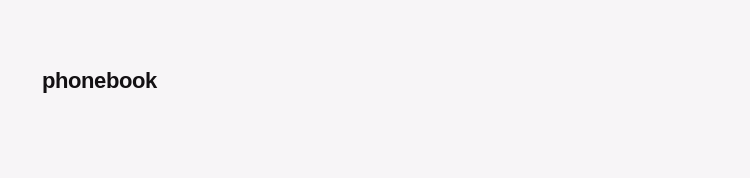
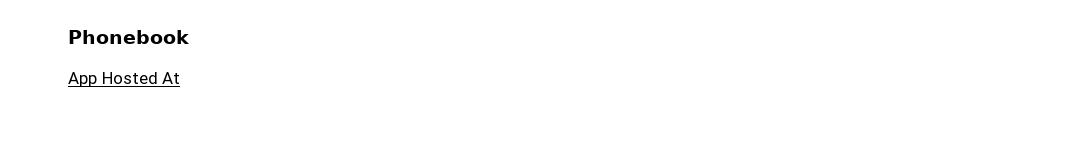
- phonebook
+ Phonebook
+ App Hosted At

